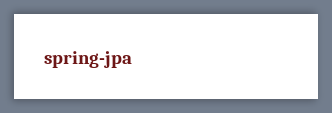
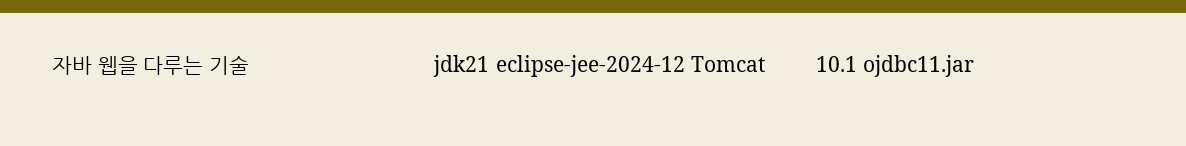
- spring-jpa
+ 자바 웹을 다루는 기술
+ jdk21 eclipse-jee-2024-12 Tomcat 10.1 ojdbc11.jar

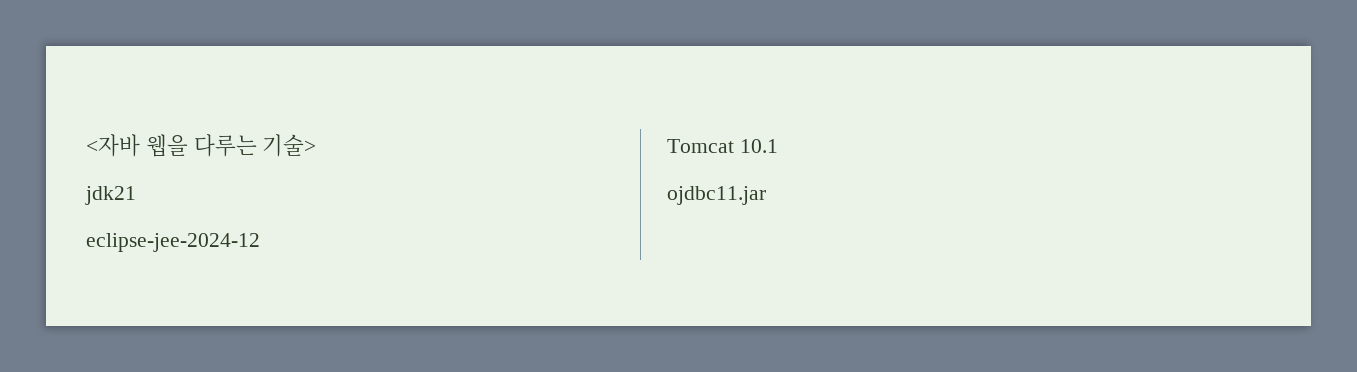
- 자바 웹을 다루는 기술
+ <자바 웹을 다루는 기술>
- jdk21 eclipse-jee-2024-12 Tomcat 10.1 ojdbc11.jar
+ jdk21
+ eclipse-jee-2024-12
+ Tomcat 10.1
+ ojdbc11.jar

